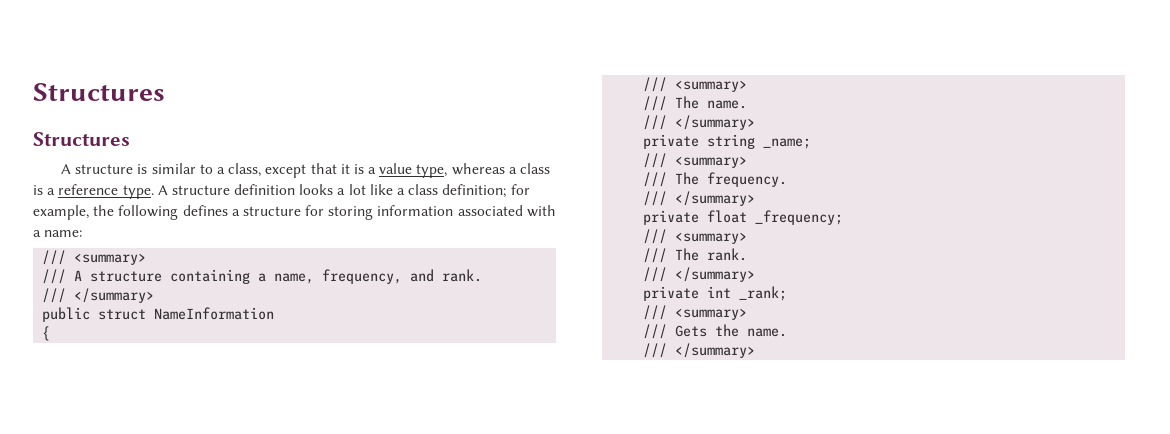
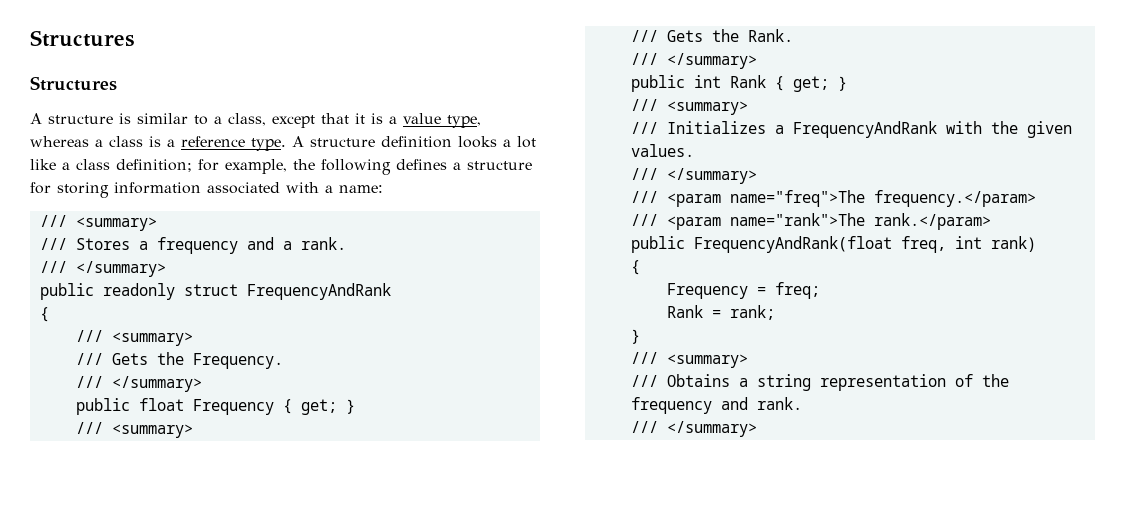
- /// A structure containing a name, frequency, and rank.
+ /// Stores a frequency and a rank.
- public struct NameInformation
+ public readonly struct FrequencyAndRank
- /// The name.
+ /// Gets the Frequency.
  /// </summary>
- private string _name;
+ public float Frequency { get; }
  /// <summary>
- /// The frequency.
+ /// Gets the Rank.
  /// </summary>
- private float _frequency;
+ public int Rank { get; }
  /// <summary>
- /// The rank.
+ /// Initializes a FrequencyAndRank with the given values.
  /// </summary>
- private int _rank;
+ /// <param name="freq">The frequency.</param>
+ /// <param name="rank">The rank.</param>
+ public FrequencyAndRank(float freq, int rank)
+ {
+ Frequency = freq;
+ Rank = rank;
+ }
  /// <summary>
- /// Gets the name.
+ /// Obtains a string representation of the frequency and rank.

